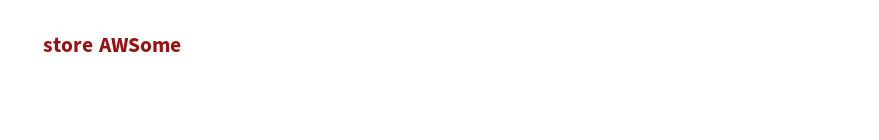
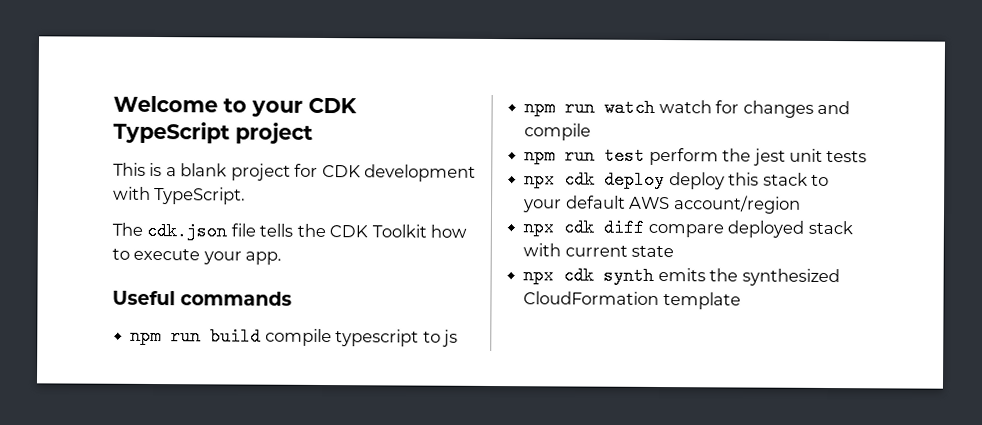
- store AWSome
+ Welcome to your CDK TypeScript project
+ This is a blank project for CDK development with TypeScript.
+ The cdk.json file tells the CDK Toolkit how to execute your app.
+ Useful commands
+ npm run build compile typescript to js
+ npm run watch watch for changes and compile
+ npm run test perform the jest unit tests
+ npx cdk deploy deploy this stack to your default AWS account/region
+ npx cdk diff compare deployed stack with current state
+ npx cdk synth emits the synthesized CloudFormation template

